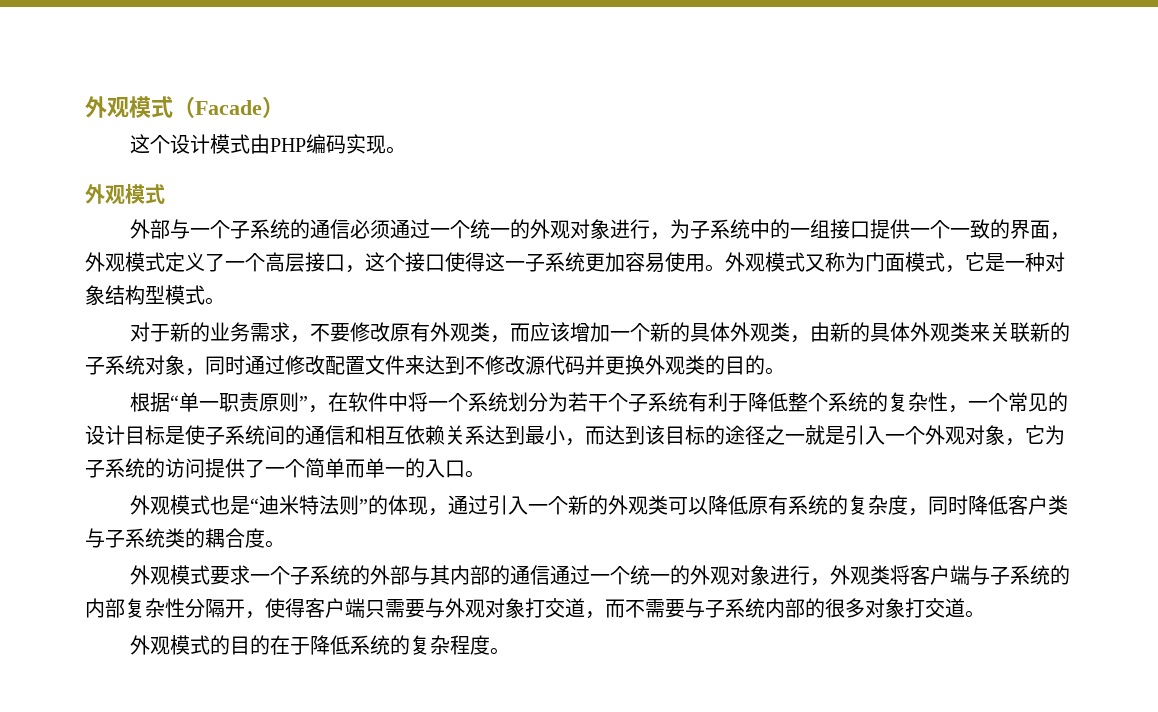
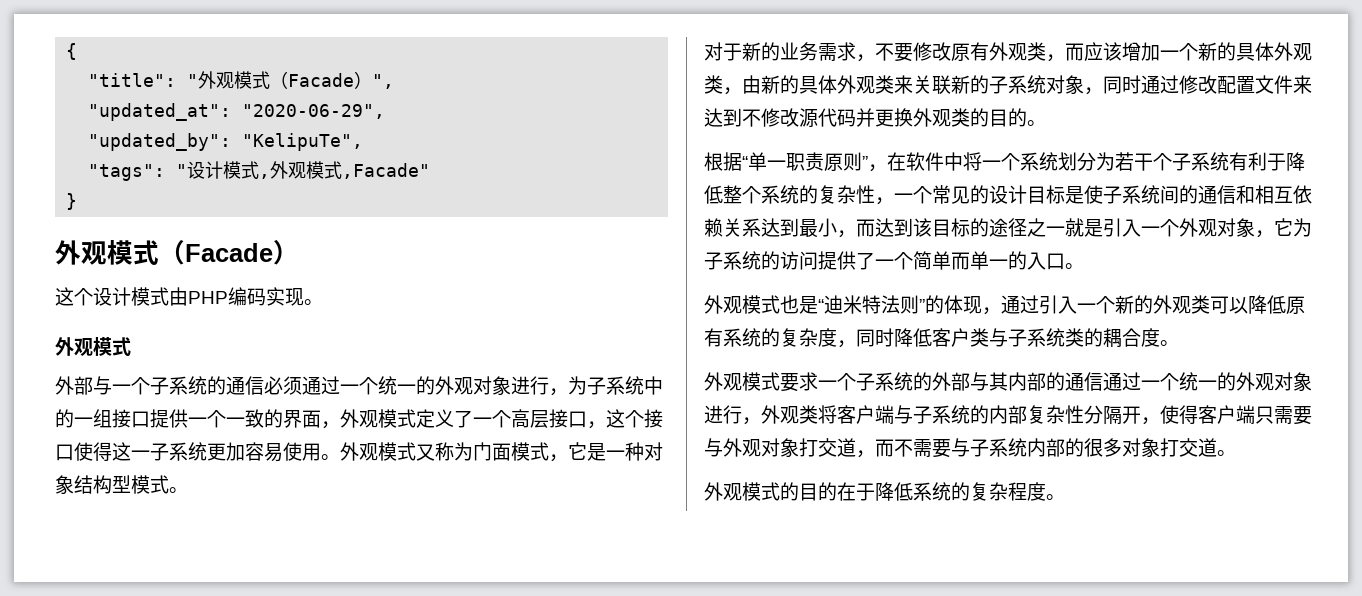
+ {
+ "title": "外观模式（Facade）",
+ "updated_at": "2020-06-29",
+ "updated_by": "KelipuTe",
+ "tags": "设计模式,外观模式,Facade"
+ }

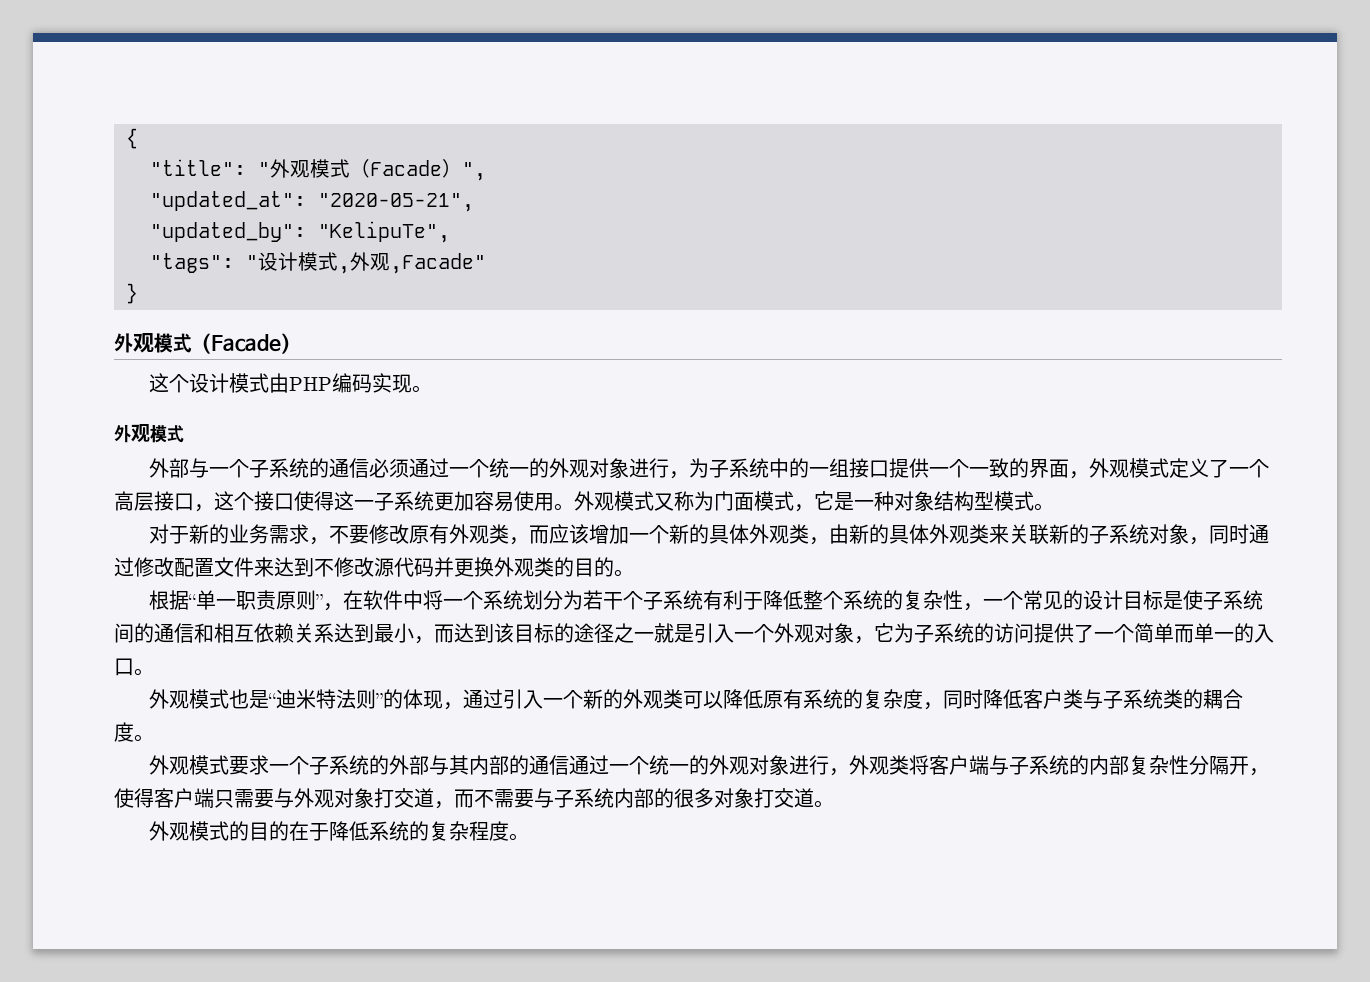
- "updated_at": "2020-06-29",
+ "updated_at": "2020-05-21",
- "tags": "设计模式,外观模式,Facade"
+ "tags": "设计模式,外观,Facade"

